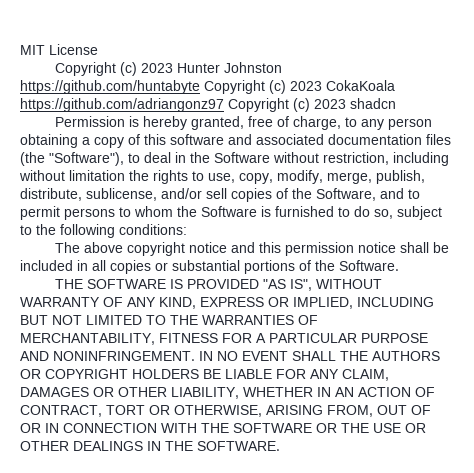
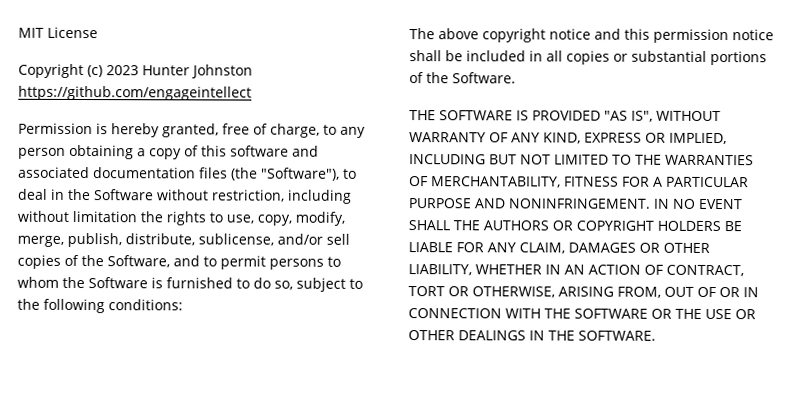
- Copyright (c) 2023 Hunter Johnston https://github.com/huntabyte Copyright (c) 2023 CokaKoala https://github.com/adriangonz97 Copyright (c) 2023 shadcn
+ Copyright (c) 2023 Hunter Johnston https://github.com/engageintellect

